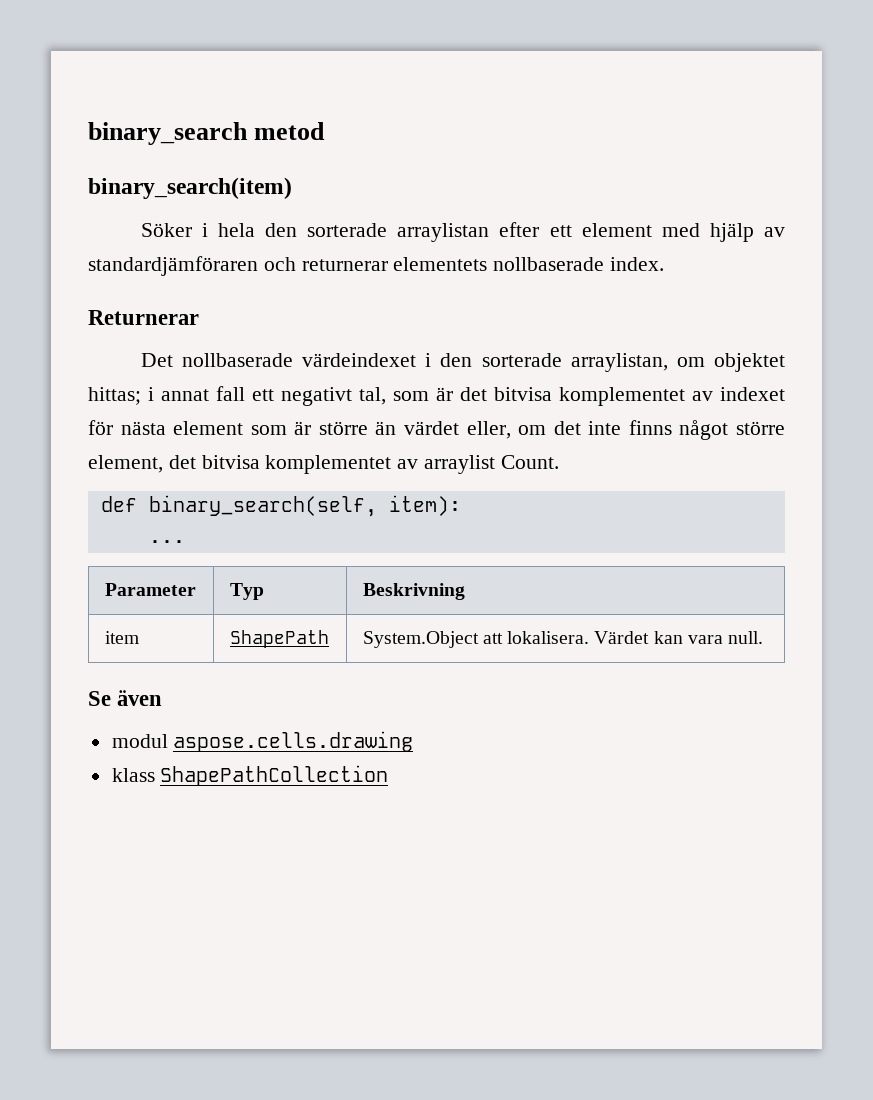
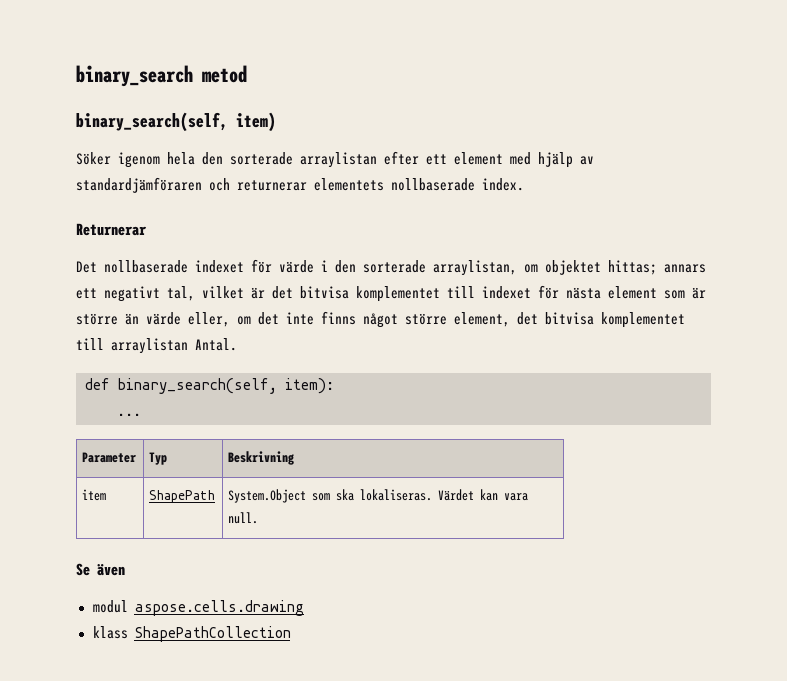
- binary_search(item)
+ binary_search(self, item)
- Söker i hela den sorterade arraylistan efter ett element med hjälp av standardjämföraren och returnerar elementets nollbaserade index.
+ Söker igenom hela den sorterade arraylistan efter ett element med hjälp av standardjämföraren och returnerar elementets nollbaserade index.
- Det nollbaserade värdeindexet i den sorterade arraylistan, om objektet hittas; i annat fall ett negativt tal, som är det bitvisa komplementet av indexet för nästa element som är större än värdet eller, om det inte finns något större element, det bitvisa komplementet av arraylist Count.
+ Det nollbaserade indexet för värde i den sorterade arraylistan, om objektet hittas; annars ett negativt tal, vilket är det bitvisa komplementet till indexet för nästa element som är större än värde eller, om det inte finns något större element, det bitvisa komplementet till arraylistan Antal.
- item | ShapePath | System.Object att lokalisera. Värdet kan vara null.
+ item | ShapePath | System.Object som ska lokaliseras. Värdet kan vara null.

